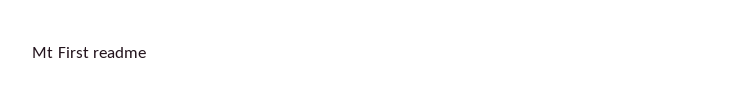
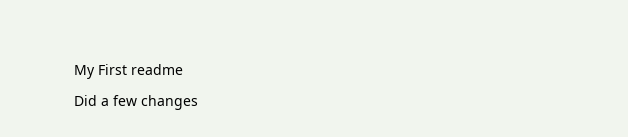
- Mt First readme
+ My First readme
+ Did a few changes

